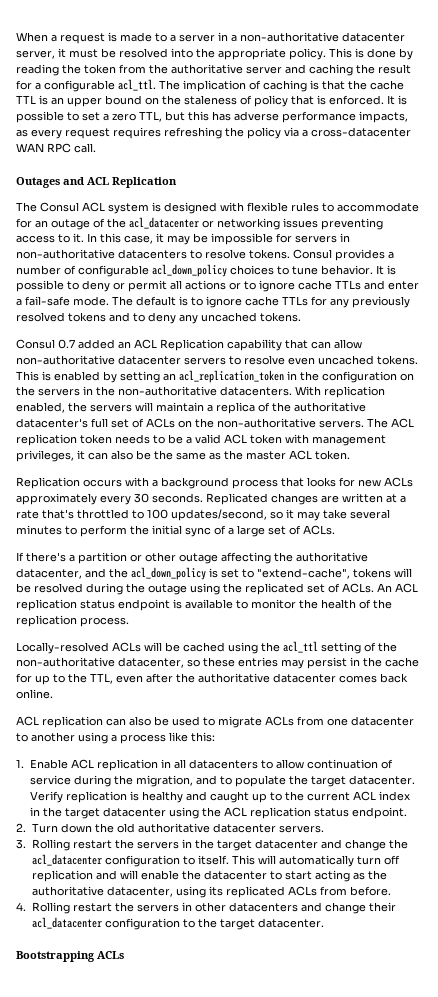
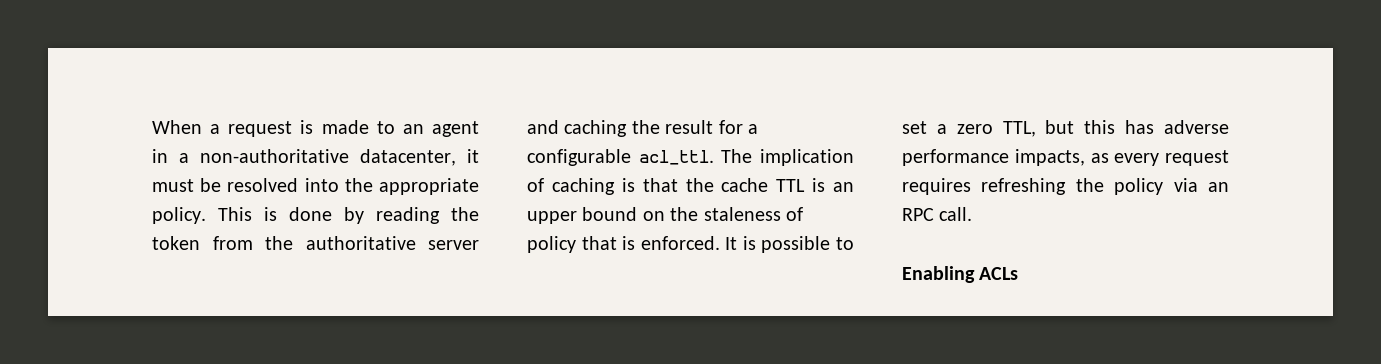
- When a request is made to a server in a non-authoritative datacenter server, it must be resolved into the appropriate policy.
+ When a request is made to an agent in a non-authoritative datacenter, it must be resolved into the appropriate policy.
- It is possible to set a zero TTL, but this has adverse performance impacts, as every request requires refreshing the policy via a cross-datacenter WAN RPC call.
+ It is possible to set a zero TTL, but this has adverse performance impacts, as every request requires refreshing the policy via an RPC call.
- Outages and ACL Replication
- The Consul ACL system is designed with flexible rules to accommodate for an outage of the acl_datacenter or networking issues preventing access to it. In this case, it may be impossible for servers in non-authoritative datacenters to resolve tokens. Consul provides a number of configurable acl_down_policy choices to tune behavior. It is possible to deny or permit all actions or to ignore cache TTLs and enter a fail-safe mode. The default is to ignore cache TTLs for any previously resolved tokens and to deny any uncached tokens.
- Consul 0.7 added an ACL Replication capability that can allow non-authoritative datacenter servers to resolve even uncached tokens. This is enabled by setting an acl_replication_token in the configuration on the servers in the non-authoritative datacenters. With replication enabled, the servers will maintain a replica of the authoritative datacenter's full set of ACLs on the non-authoritative servers. The ACL replication token needs to be a valid ACL token with management privileges, it can also be the same as the master ACL token.
- Replication occurs with a background process that looks for new ACLs approximately every 30 seconds. Replicated changes are written at a rate that's throttled to 100 updates/second, so it may take several minutes to perform the initial sync of a large set of ACLs.
- If there's a partition or other outage affecting the authoritative datacenter, and the acl_down_policy is set to "extend-cache", tokens will be resolved during the outage using the replicated set of ACLs. An ACL replication status endpoint is available to monitor the health of the replication process.
- Locally-resolved ACLs will be cached using the acl_ttl setting of the non-authoritative datacenter, so these entries may persist in the cache for up to the TTL, even after the authoritative datacenter comes back online.
- ACL replication can also be used to migrate ACLs from one datacenter to another using a process like this:
- 1. Enable ACL replication in all datacenters to allow continuation of service during the migration, and to populate the target datacenter. Verify replication is healthy and caught up to the current ACL index in the target datacenter using the ACL replication status endpoint.
- 2. Turn down the old authoritative datacenter servers.
- 3. Rolling restart the servers in the target datacenter and change the acl_datacenter configuration to itself. This will automatically turn off replication and will enable the datacenter to start acting as the authoritative datacenter, using its replicated ACLs from before.
- 4. Rolling restart the servers in other datacenters and change their acl_datacenter configuration to the target datacenter.
- Bootstrapping ACLs
+ Enabling ACLs

